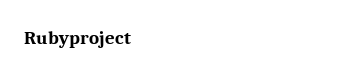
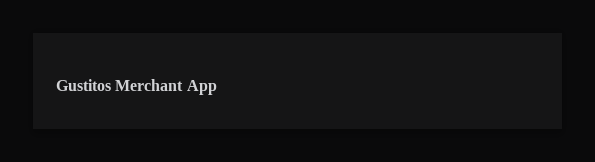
- Rubyproject
+ Gustitos Merchant App

